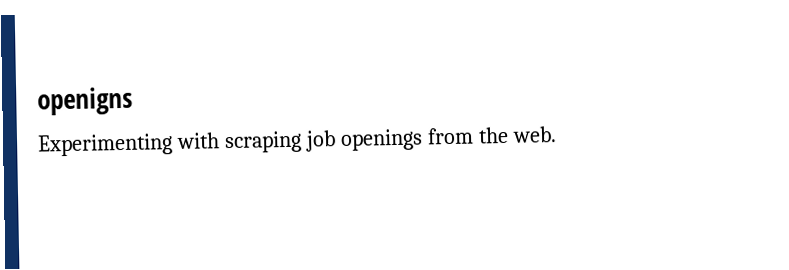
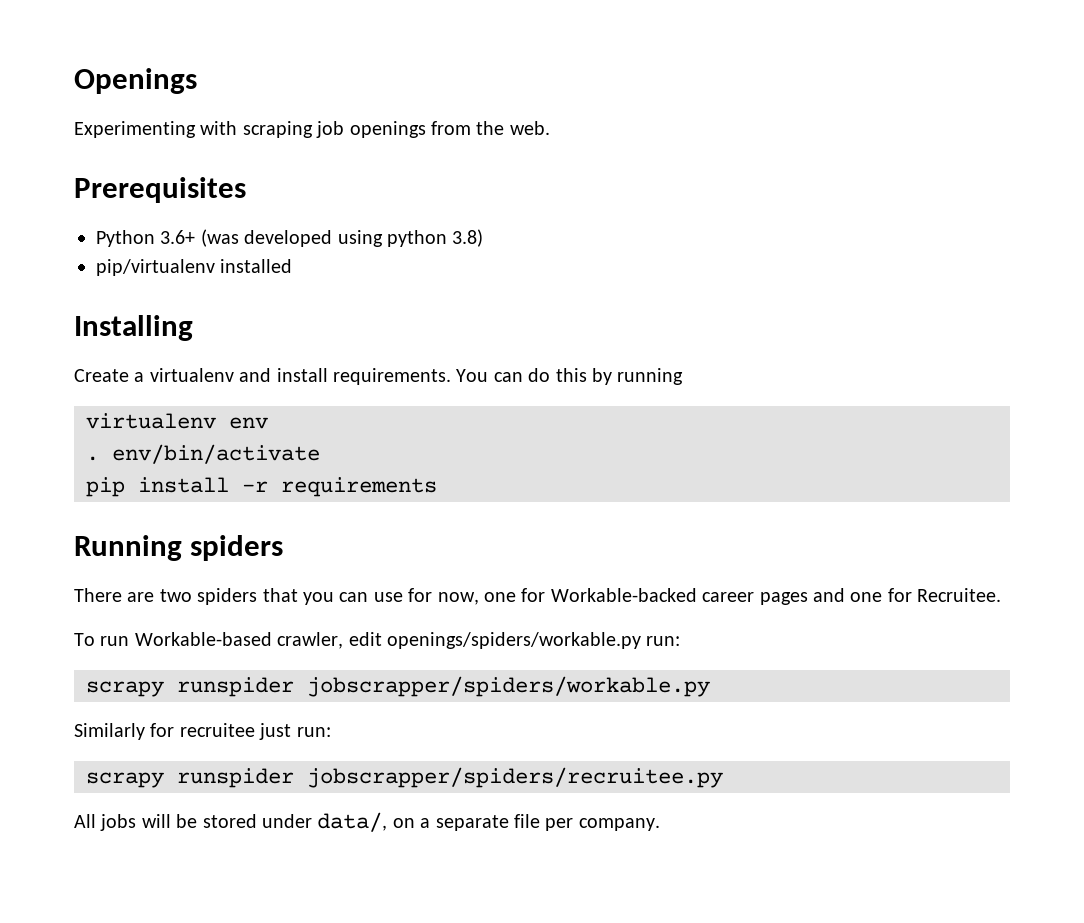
- openigns
+ Openings
+ Prerequisites
+ Python 3.6+ (was developed using python 3.8)
+ pip/virtualenv installed
+ Installing
+ Create a virtualenv and install requirements. You can do this by running
+ virtualenv env
+ . env/bin/activate
+ pip install -r requirements
+ Running spiders
+ There are two spiders that you can use for now, one for Workable-backed career pages and one for Recruitee.
+ To run Workable-based crawler, edit openings/spiders/workable.py run:
+ scrapy runspider jobscrapper/spiders/workable.py
+ Similarly for recruitee just run:
+ scrapy runspider jobscrapper/spiders/recruitee.py
+ All jobs will be stored under data/, on a separate file per company.

